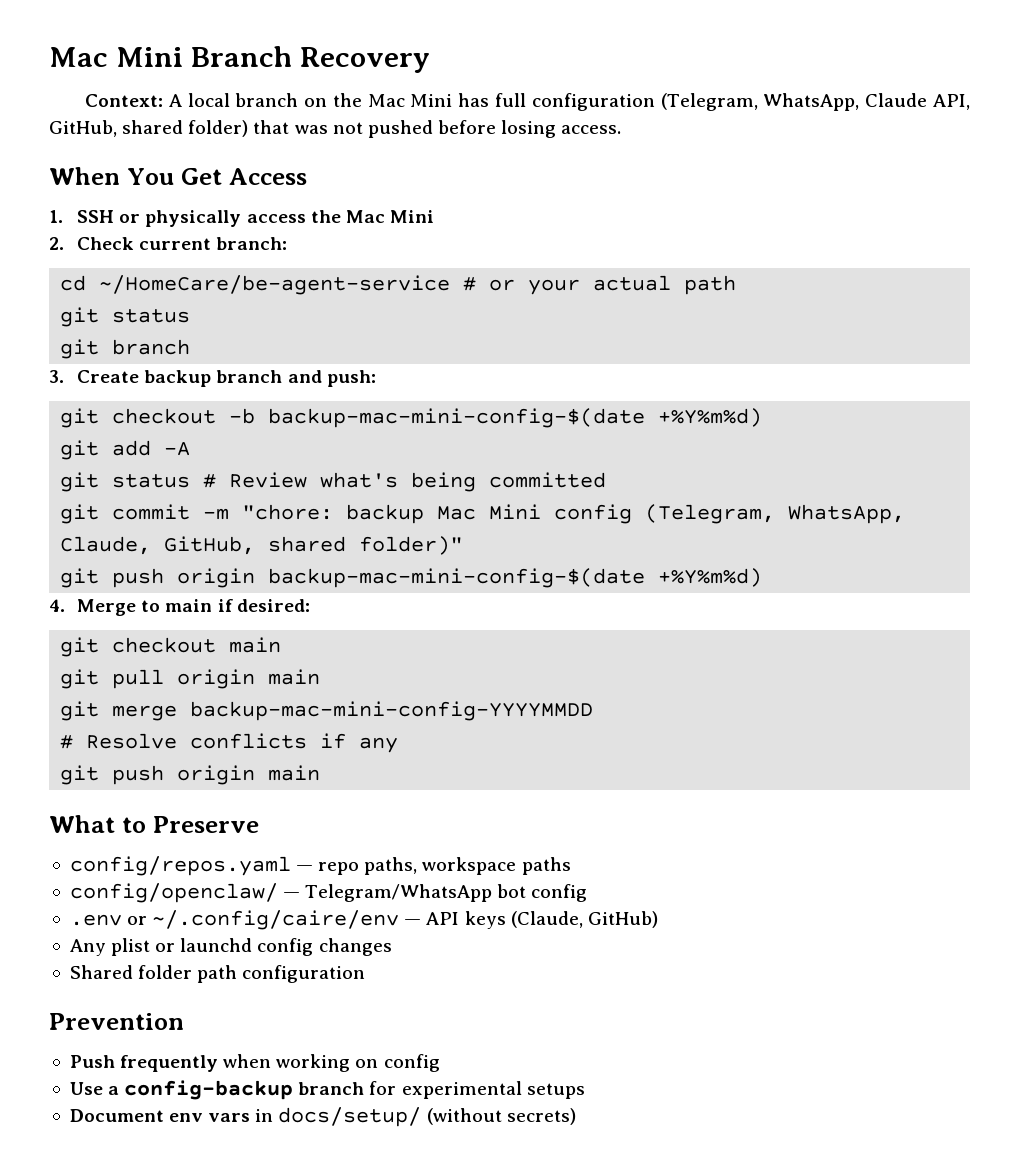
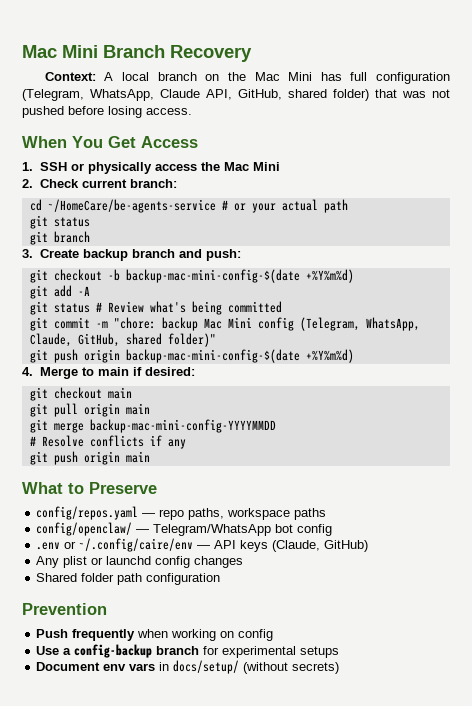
- cd ~/HomeCare/be-agent-service # or your actual path
+ cd ~/HomeCare/be-agents-service # or your actual path

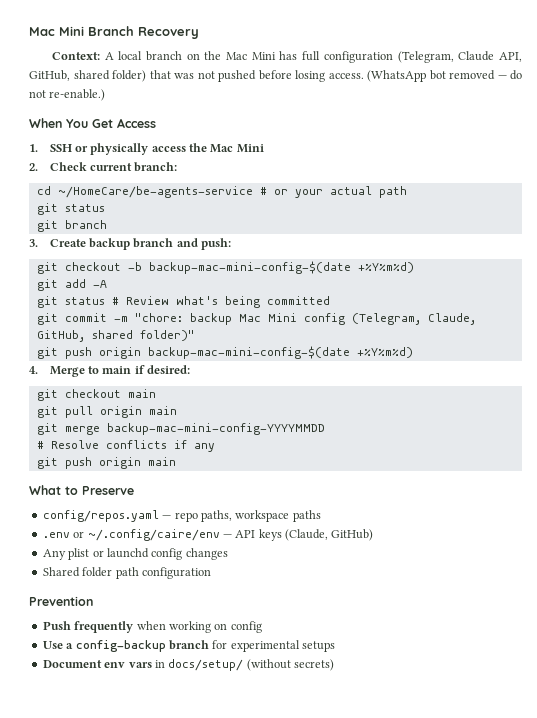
- Context: A local branch on the Mac Mini has full configuration (Telegram, WhatsApp, Claude API, GitHub, shared folder) that was not pushed before losing access.
+ Context: A local branch on the Mac Mini has full configuration (Telegram, Claude API, GitHub, shared folder) that was not pushed before losing access. (WhatsApp bot removed — do not re-enable.)
- git commit -m "chore: backup Mac Mini config (Telegram, WhatsApp, Claude, GitHub, shared folder)"
+ git commit -m "chore: backup Mac Mini config (Telegram, Claude, GitHub, shared folder)"
- config/openclaw/ — Telegram/WhatsApp bot config

